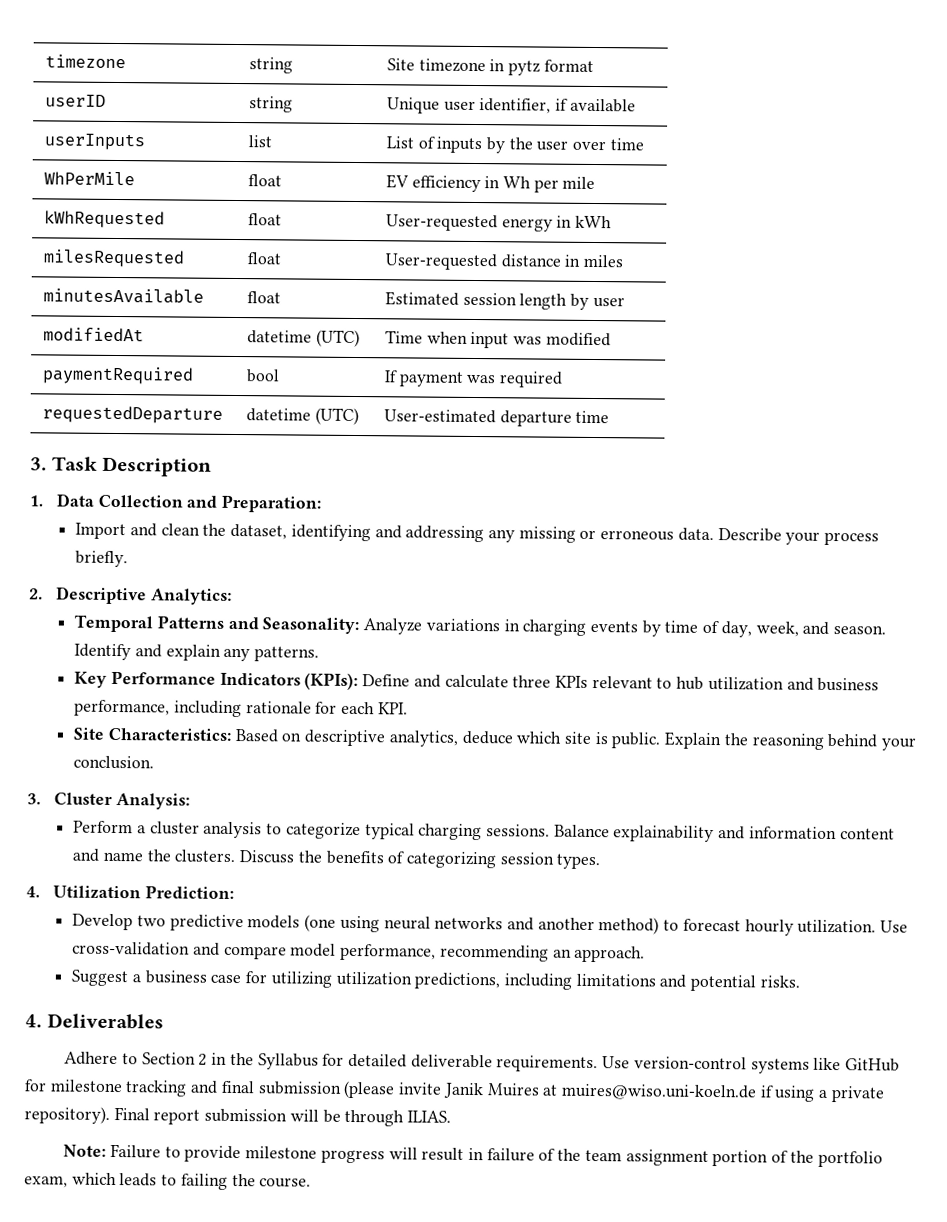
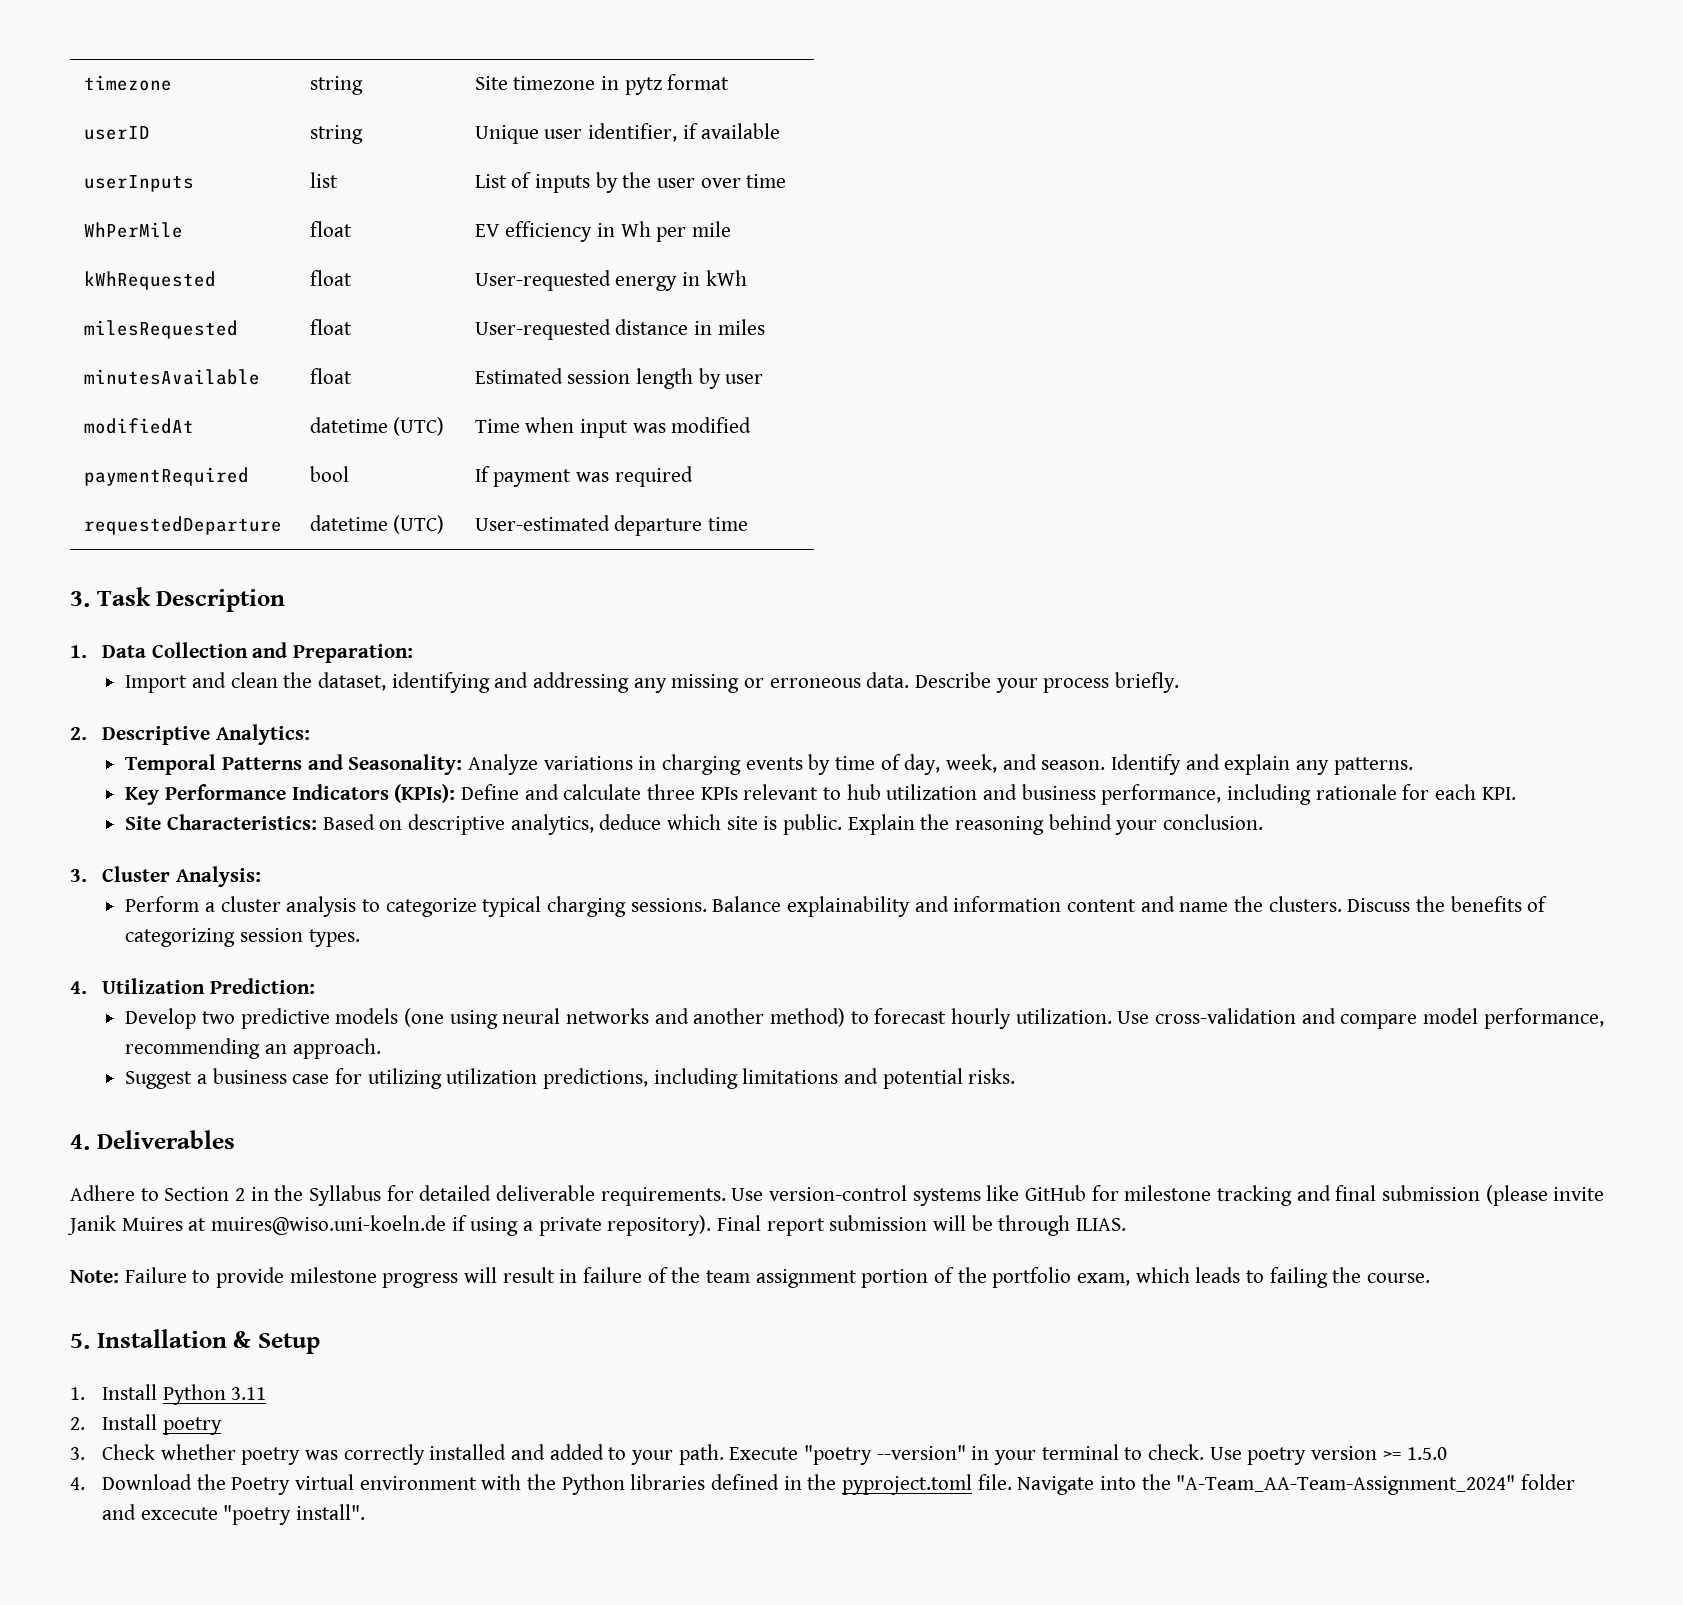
+ 5. Installation & Setup
+ 1. Install Python 3.11
+ 2. Install poetry
+ 3. Check whether poetry was correctly installed and added to your path. Execute "poetry --version" in your terminal to check. Use poetry version >= 1.5.0
+ 4. Download the Poetry virtual environment with the Python libraries defined in the pyproject.toml file. Navigate into the "A-Team_AA-Team-Assignment_2024" folder and excecute "poetry install".

